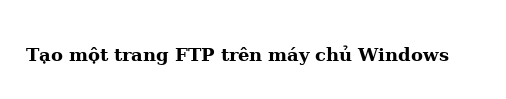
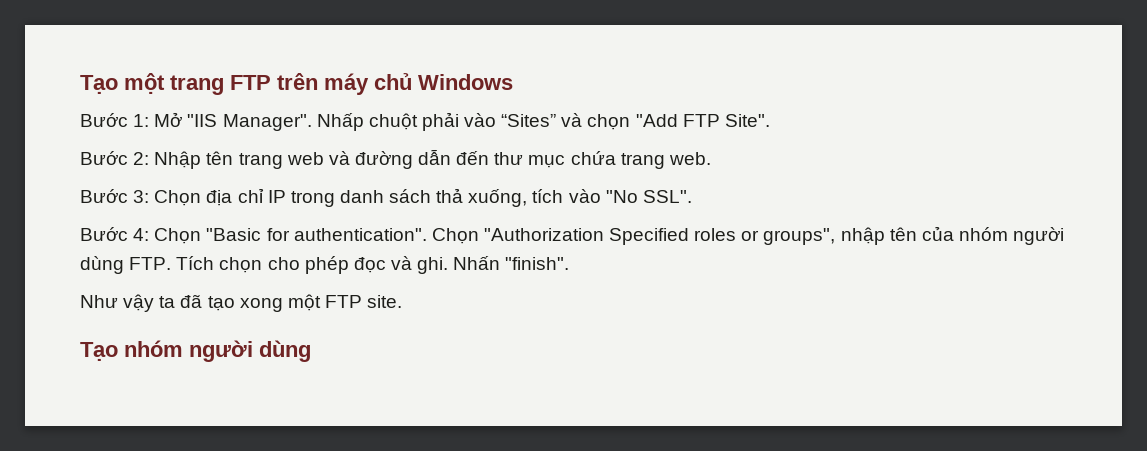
+ Bước 1: Mở "IIS Manager". Nhấp chuột phải vào “Sites” và chọn "Add FTP Site".
+ Bước 2: Nhập tên trang web và đường dẫn đến thư mục chứa trang web.
+ Bước 3: Chọn địa chỉ IP trong danh sách thả xuống, tích vào "No SSL".
+ Bước 4: Chọn "Basic for authentication". Chọn "Authorization Specified roles or groups", nhập tên của nhóm người dùng FTP. Tích chọn cho phép đọc và ghi. Nhấn "finish".
+ Như vậy ta đã tạo xong một FTP site.
+ Tạo nhóm người dùng

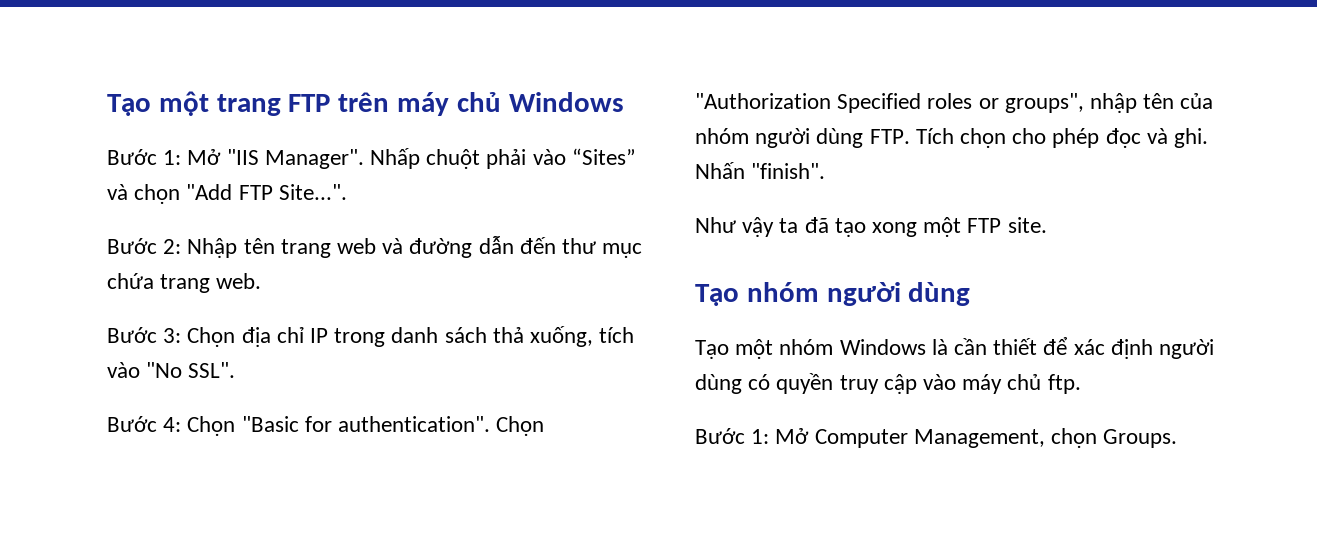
- Nhấp chuột phải vào “Sites” và chọn "Add FTP Site".
+ Nhấp chuột phải vào “Sites” và chọn "Add FTP Site...".
+ Tạo một nhóm Windows là cần thiết để xác định người dùng có quyền truy cập vào máy chủ ftp.
+ Bước 1: Mở Computer Management, chọn Groups.

